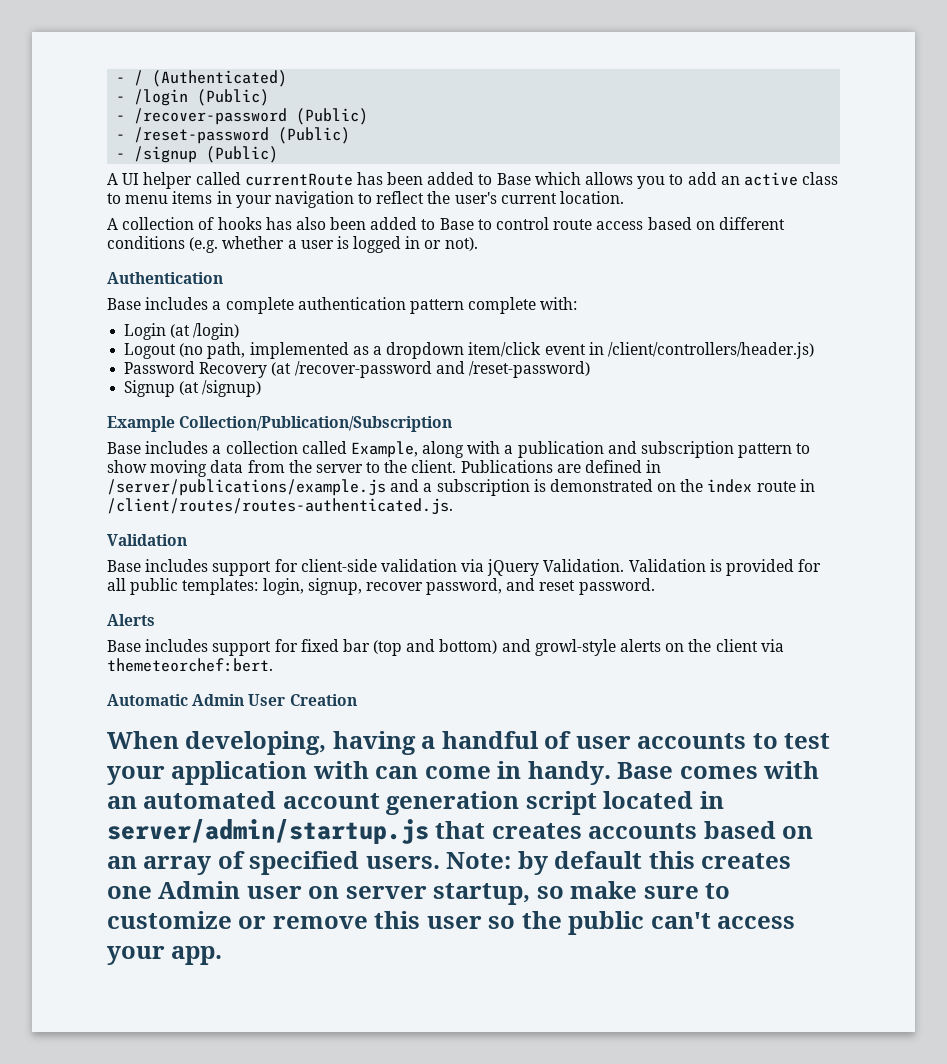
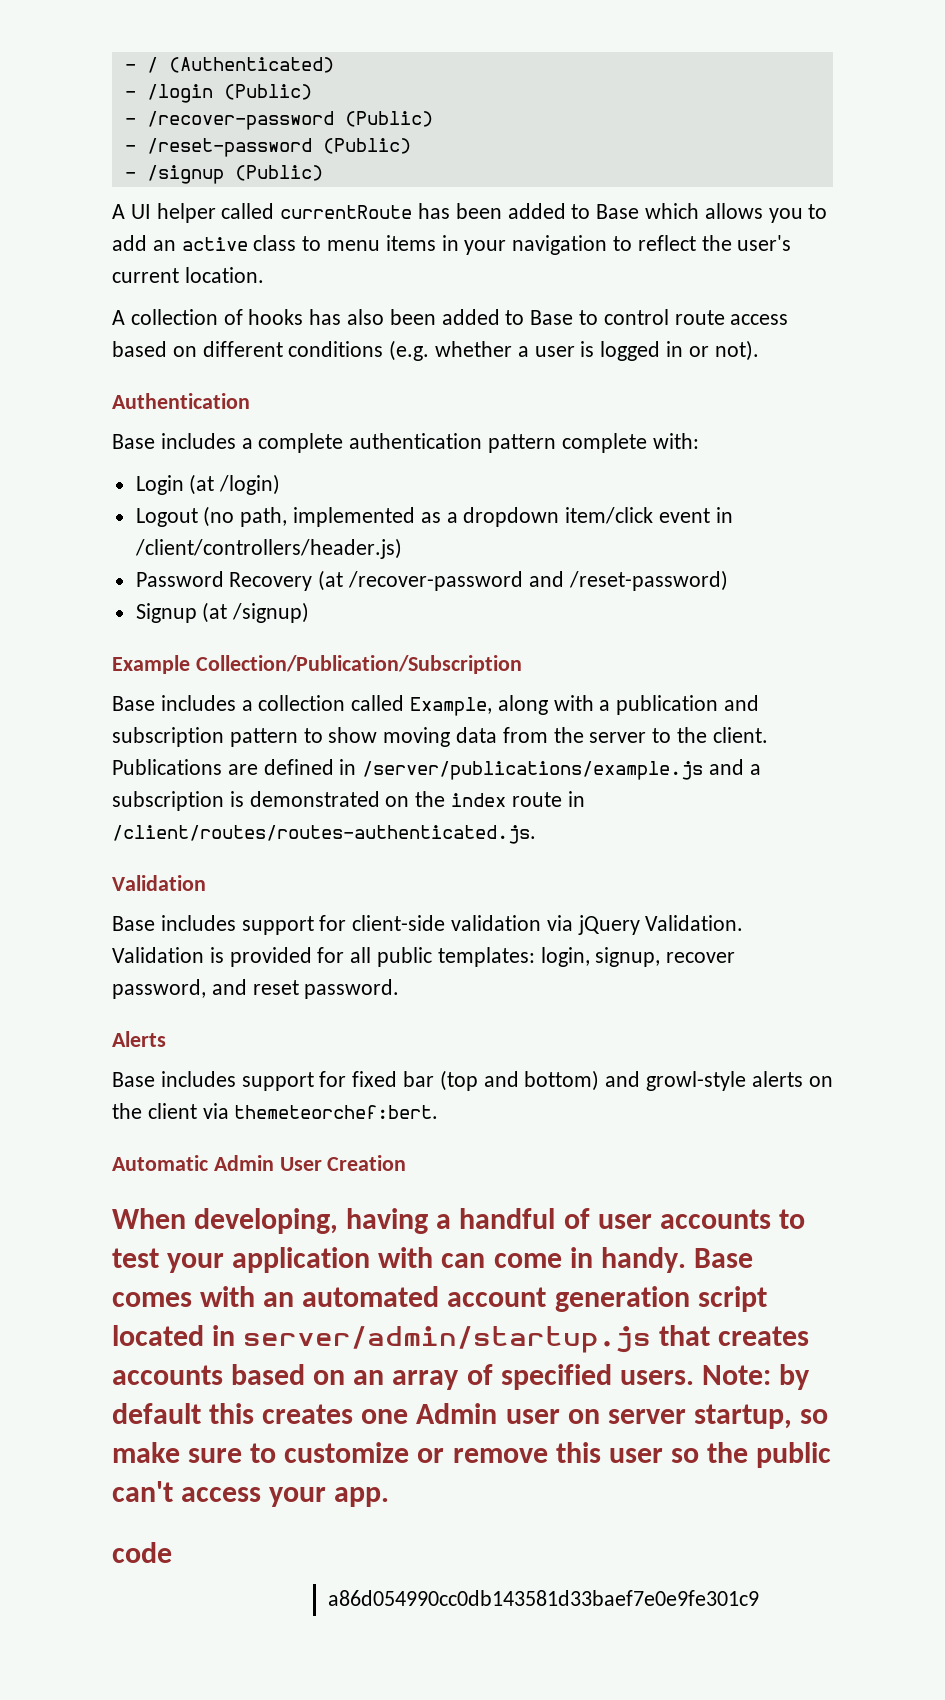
+ code
+ a86d054990cc0db143581d33baef7e0e9fe301c9

